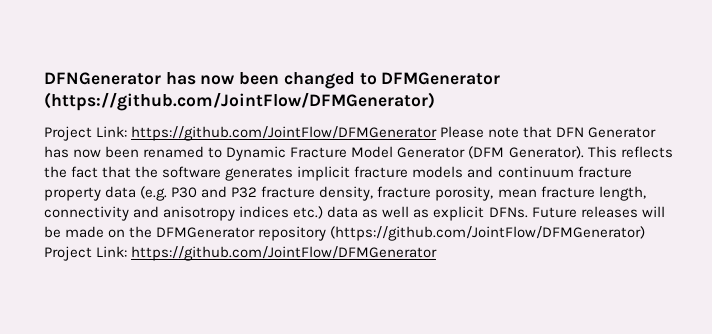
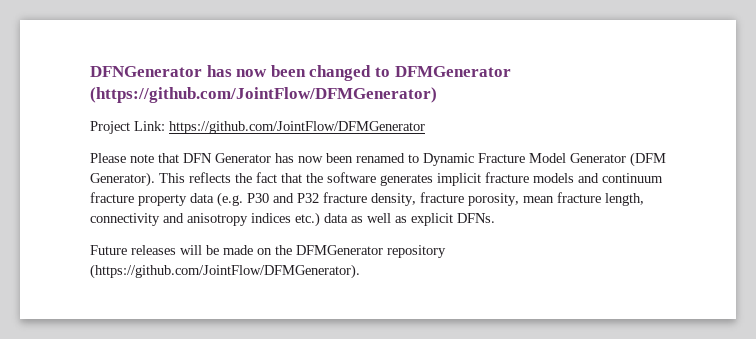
- Project Link: https://github.com/JointFlow/DFMGenerator Please note that DFN Generator has now been renamed to Dynamic Fracture Model Generator (DFM Generator).
+ Project Link: https://github.com/JointFlow/DFMGenerator
+ Please note that DFN Generator has now been renamed to Dynamic Fracture Model Generator (DFM Generator).
- This reflects the fact that the software generates implicit fracture models and continuum fracture property data (e.g. P30 and P32 fracture density, fracture porosity, mean fracture length, connectivity and anisotropy indices etc.) data as well as explicit DFNs. Future releases will be made on the DFMGenerator repository (https://github.com/JointFlow/DFMGenerator) Project Link: https://github.com/JointFlow/DFMGenerator
+ This reflects the fact that the software generates implicit fracture models and continuum fracture property data (e.g. P30 and P32 fracture density, fracture porosity, mean fracture length, connectivity and anisotropy indices etc.) data as well as explicit DFNs.
+ Future releases will be made on the DFMGenerator repository (https://github.com/JointFlow/DFMGenerator).

